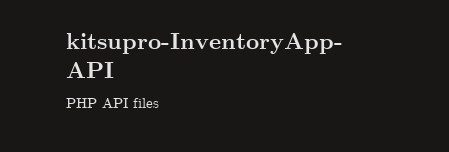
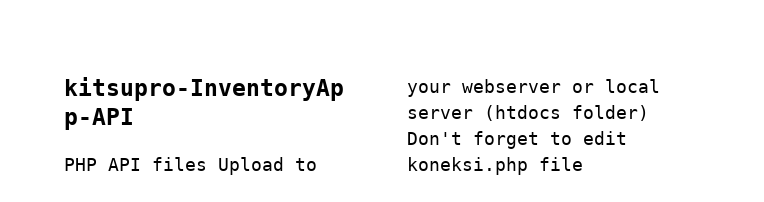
- PHP API files
+ PHP API files Upload to your webserver or local server (htdocs folder) Don't forget to edit koneksi.php file

